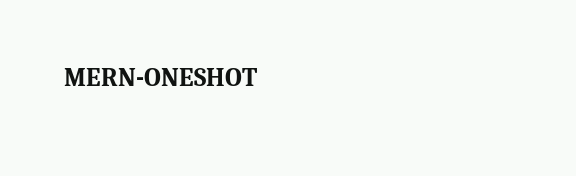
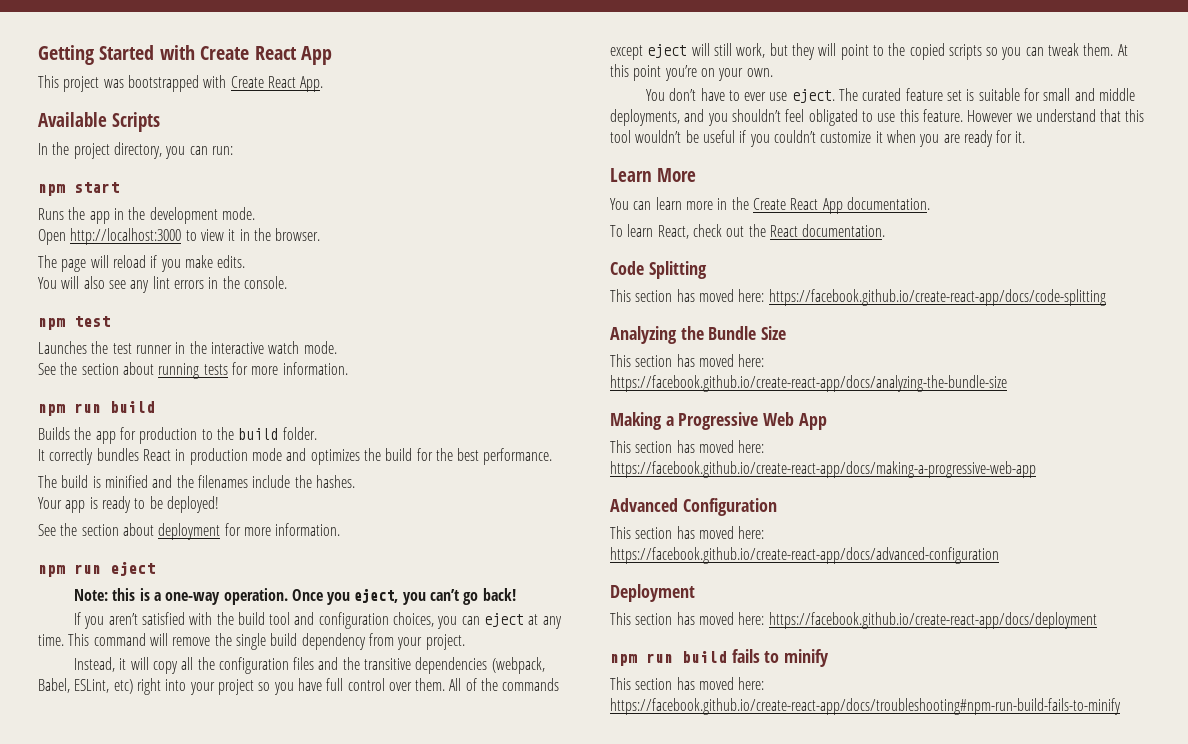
- MERN-ONESHOT
+ Getting Started with Create React App
+ This project was bootstrapped with Create React App.
+ Available Scripts
+ In the project directory, you can run:
+ npm start
+ Runs the app in the development mode.
+ Open http://localhost:3000 to view it in the browser.
+ The page will reload if you make edits.
+ You will also see any lint errors in the console.
+ npm test
+ Launches the test runner in the interactive watch mode.
+ See the section about running tests for more information.
+ npm run build
+ Builds the app for production to the build folder.
+ It correctly bundles React in production mode and optimizes the build for the best performance.
+ The build is minified and the filenames include the hashes.
+ Your app is ready to be deployed!
+ See the section about deployment for more information.
+ npm run eject
+ Note: this is a one-way operation. Once you eject, you can’t go back!
+ If you aren’t satisfied with the build tool and configuration choices, you can eject at any time. This command will remove the single build dependency from your project.
+ Instead, it will copy all the configuration files and the transitive dependencies (webpack, Babel, ESLint, etc) right into your project so you have full control over them. All of the commands except eject will still work, but they will point to the copied scripts so you can tweak them. At this point you’re on your own.
+ You don’t have to ever use eject. The curated feature set is suitable for small and middle deployments, and you shouldn’t feel obligated to use this feature. However we understand that this tool wouldn’t be useful if you couldn’t customize it when you are ready for it.
+ Learn More
+ You can learn more in the Create React App documentation.
+ To learn React, check out the React documentation.
+ Code Splitting
+ This section has moved here: https://facebook.github.io/create-react-app/docs/code-splitting
+ Analyzing the Bundle Size
+ This section has moved here: https://facebook.github.io/create-react-app/docs/analyzing-the-bundle-size
+ Making a Progressive Web App
+ This section has moved here: https://facebook.github.io/create-react-app/docs/making-a-progressive-web-app
+ Advanced Configuration
+ This section has moved here: https://facebook.github.io/create-react-app/docs/advanced-configuration
+ Deployment
+ This section has moved here: https://facebook.github.io/create-react-app/docs/deployment
+ npm run build fails to minify
+ This section has moved here: https://facebook.github.io/create-react-app/docs/troubleshooting#npm-run-build-fails-to-minify

